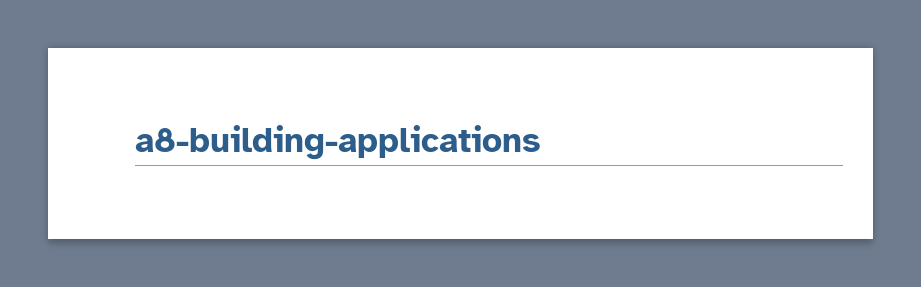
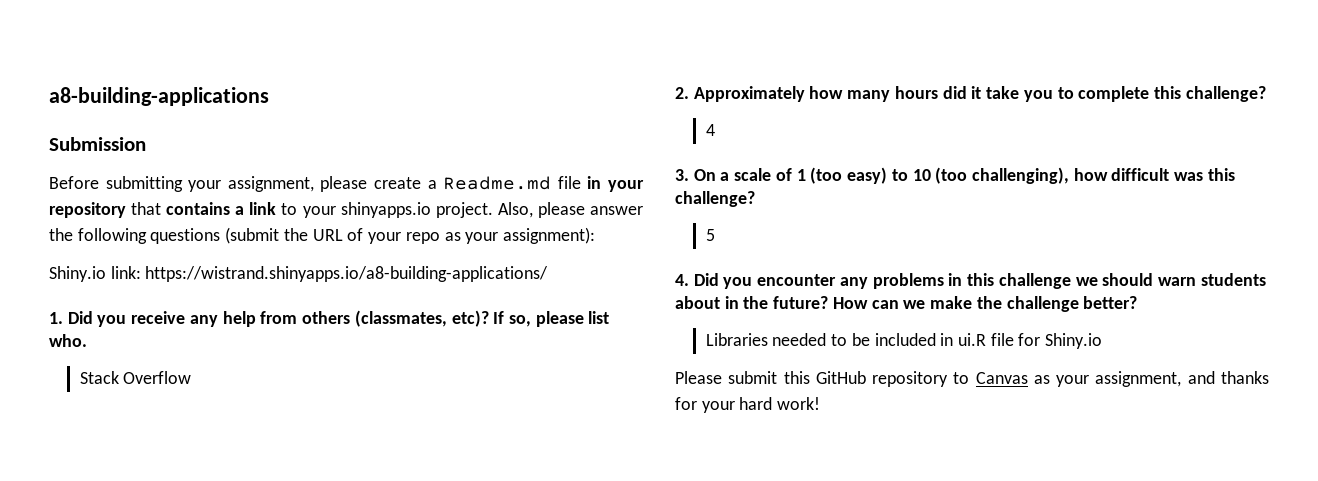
+ Submission
+ Before submitting your assignment, please create a Readme.md file in your repository that contains a link to your shinyapps.io project. Also, please answer the following questions (submit the URL of your repo as your assignment):
+ Shiny.io link: https://wistrand.shinyapps.io/a8-building-applications/
+ 1. Did you receive any help from others (classmates, etc)? If so, please list who.
+ Stack Overflow
+ 2. Approximately how many hours did it take you to complete this challenge?
+ 4
+ 3. On a scale of 1 (too easy) to 10 (too challenging), how difficult was this challenge?
+ 5
+ 4. Did you encounter any problems in this challenge we should warn students about in the future? How can we make the challenge better?
+ Libraries needed to be included in ui.R file for Shiny.io
+ Please submit this GitHub repository to Canvas as your assignment, and thanks for your hard work!

